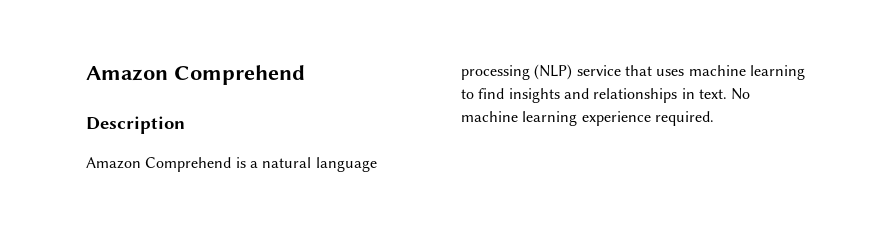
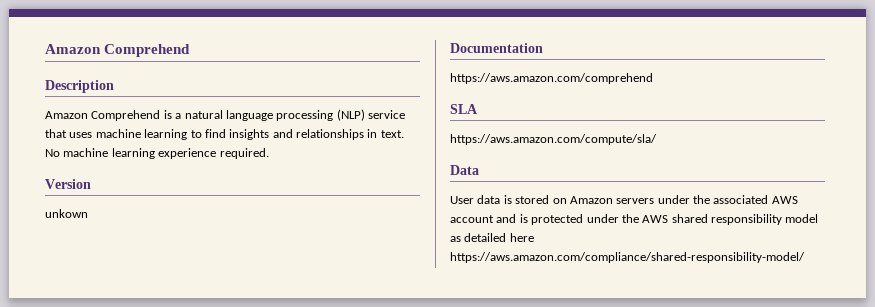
+ Version
+ unkown
+ Documentation
+ https://aws.amazon.com/comprehend
+ SLA
+ https://aws.amazon.com/compute/sla/
+ Data
+ User data is stored on Amazon servers under the associated AWS account and is protected under the AWS shared responsibility model as detailed here https://aws.amazon.com/compliance/shared-responsibility-model/

